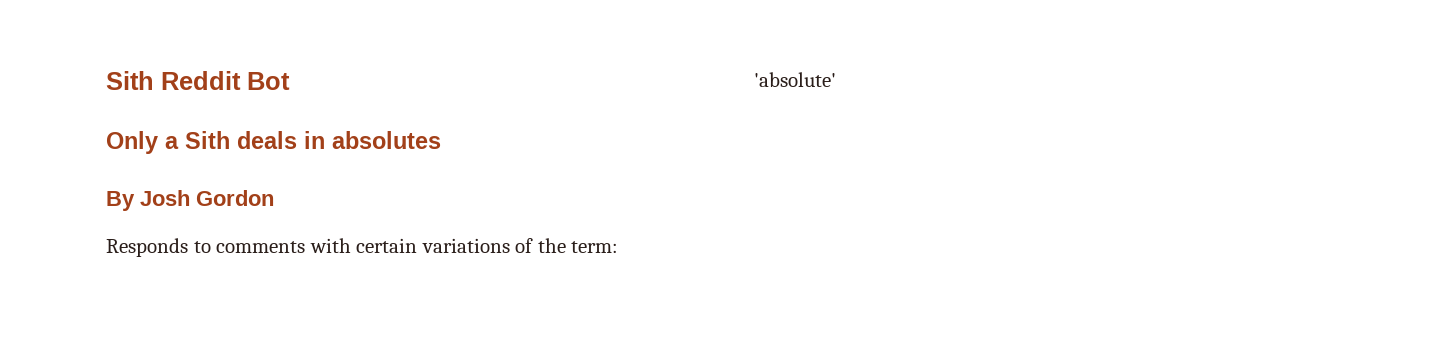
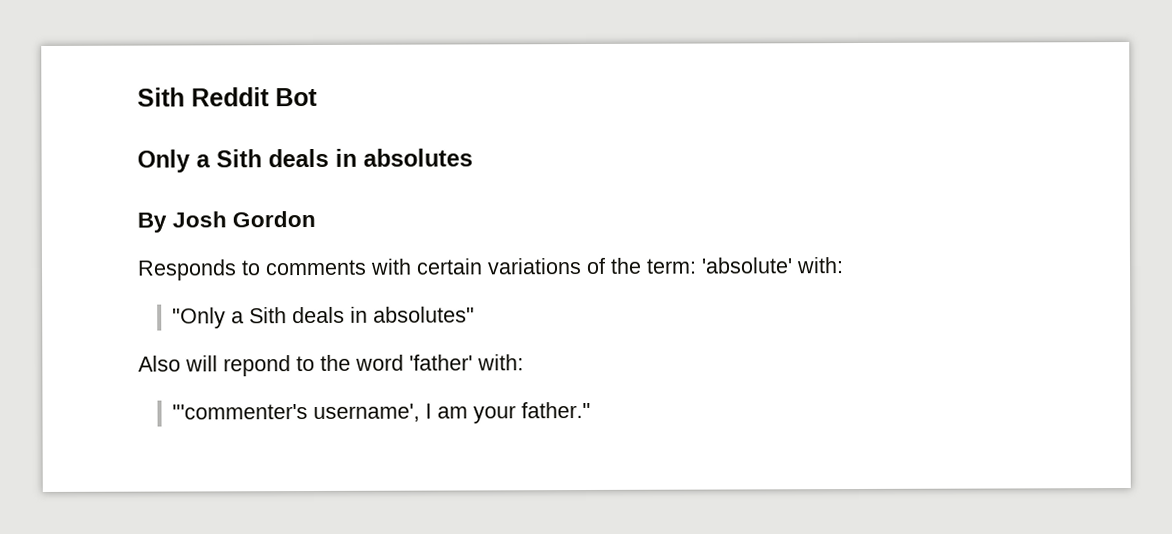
- Responds to comments with certain variations of the term: 'absolute'
+ Responds to comments with certain variations of the term: 'absolute' with:
+ "Only a Sith deals in absolutes"
+ Also will repond to the word 'father' with:
+ "'commenter's username', I am your father."

